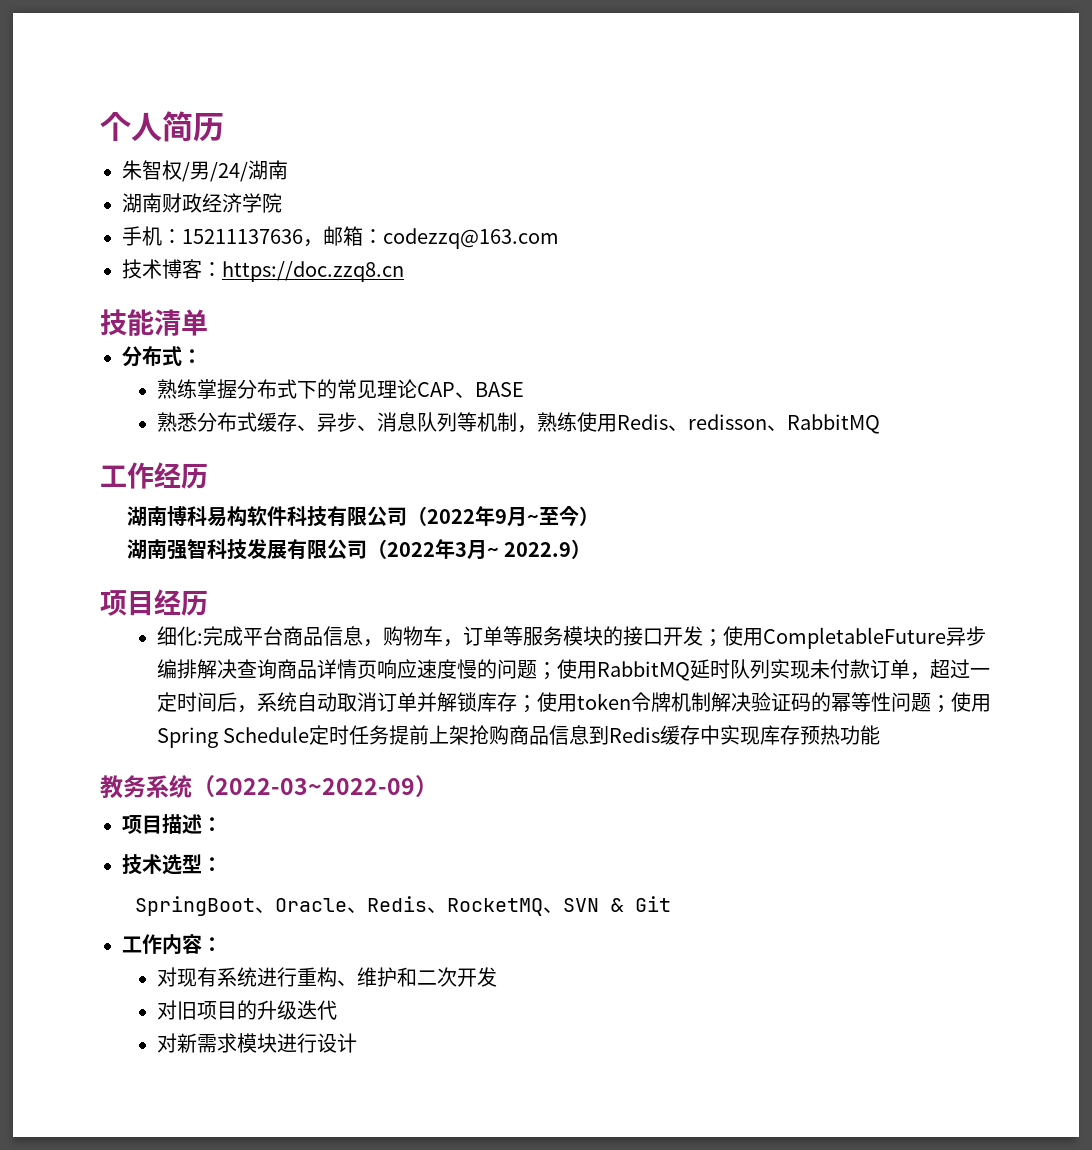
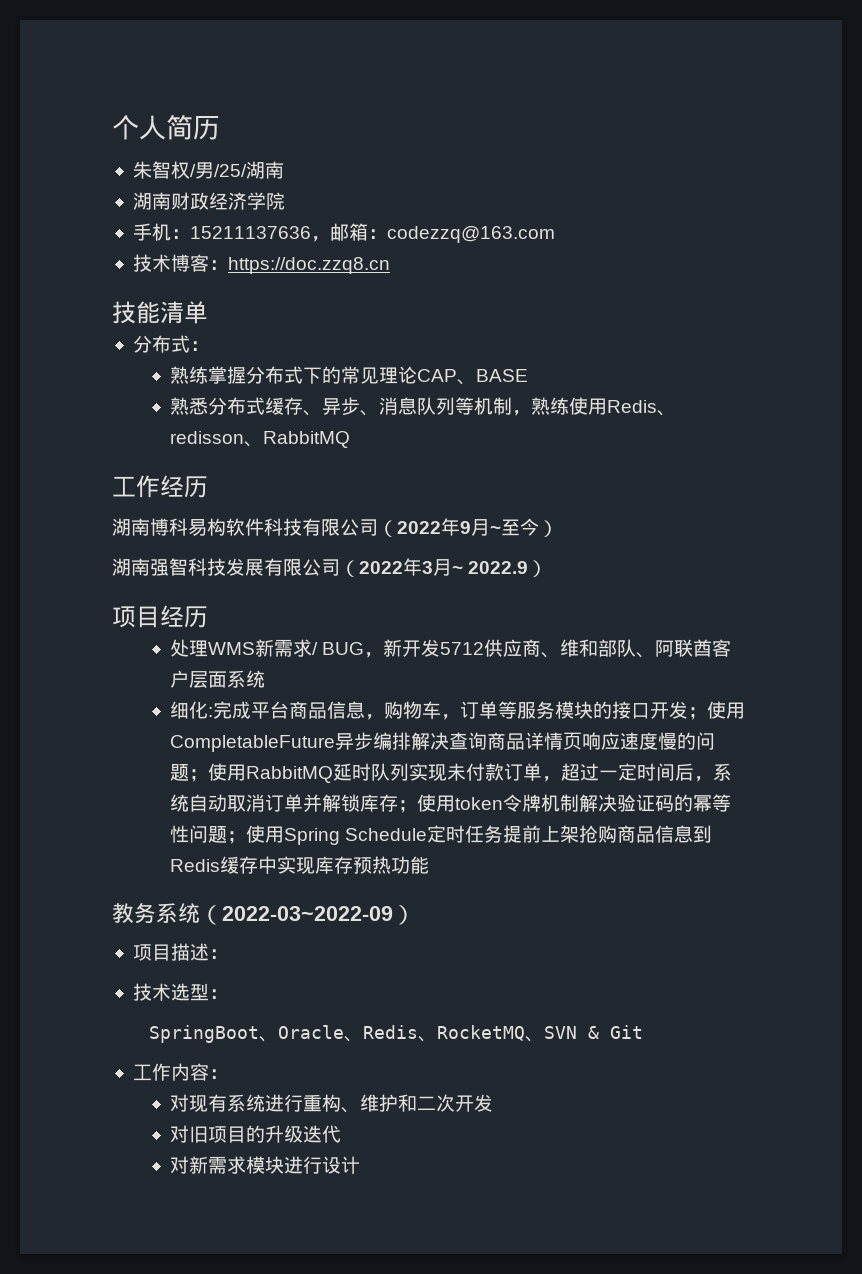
- 朱智权/男/24/湖南
+ 朱智权/男/25/湖南
+ 处理WMS新需求/ BUG，新开发5712供应商、维和部队、阿联酋客户层面系统

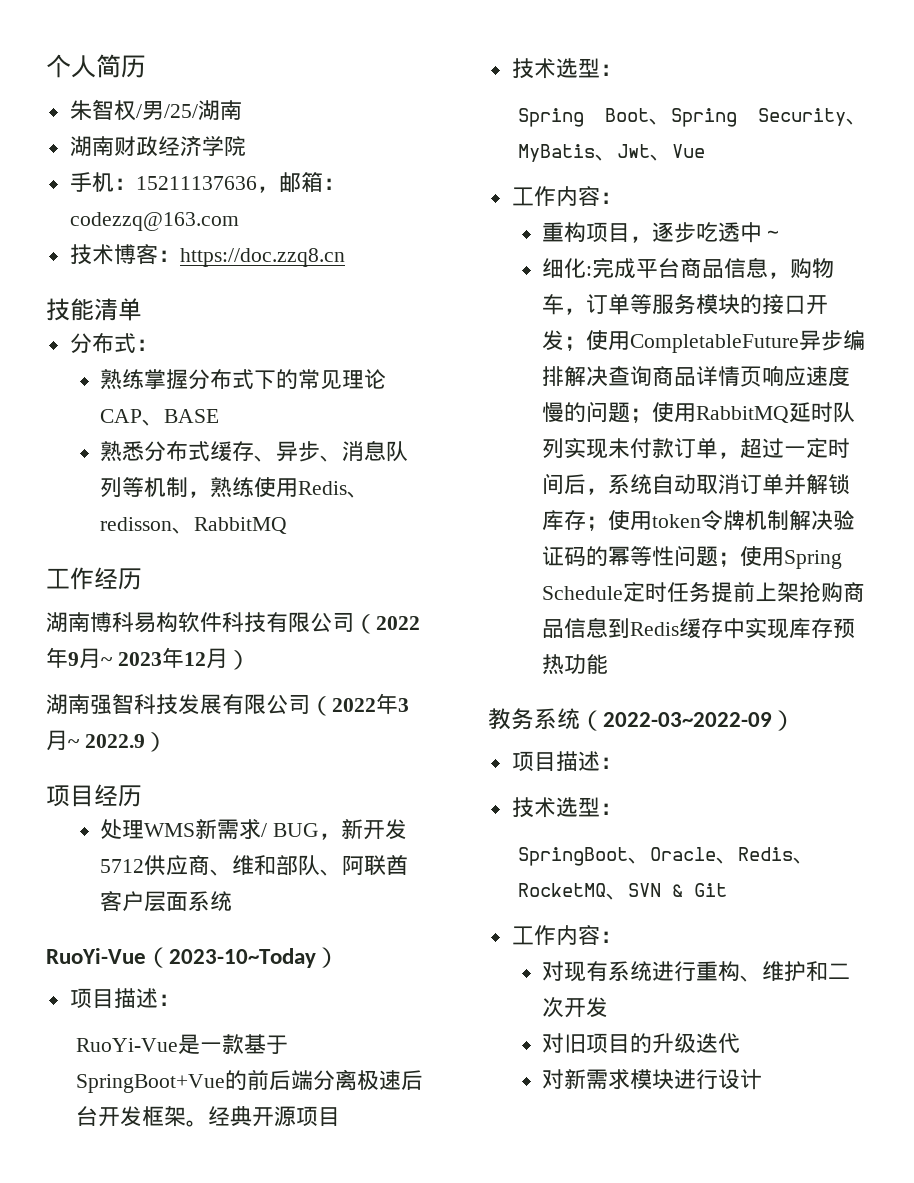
- 湖南博科易构软件科技有限公司（2022年9月~至今）
+ 湖南博科易构软件科技有限公司（2022年9月~ 2023年12月）
+ RuoYi-Vue（2023-10~Today）
+ 项目描述：
+ RuoYi-Vue是一款基于SpringBoot+Vue的前后端分离极速后台开发框架。经典开源项目
+ 技术选型：
+ Spring Boot、Spring Security、MyBatis、Jwt、Vue
+ 工作内容：
+ 重构项目，逐步吃透中～

